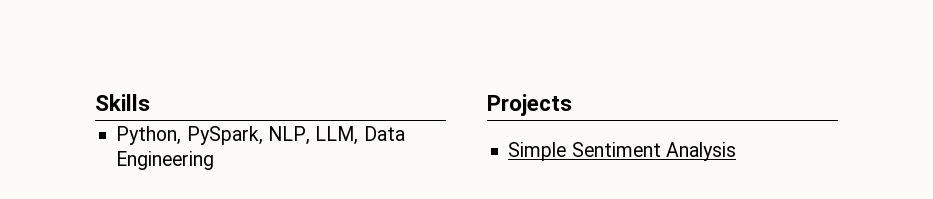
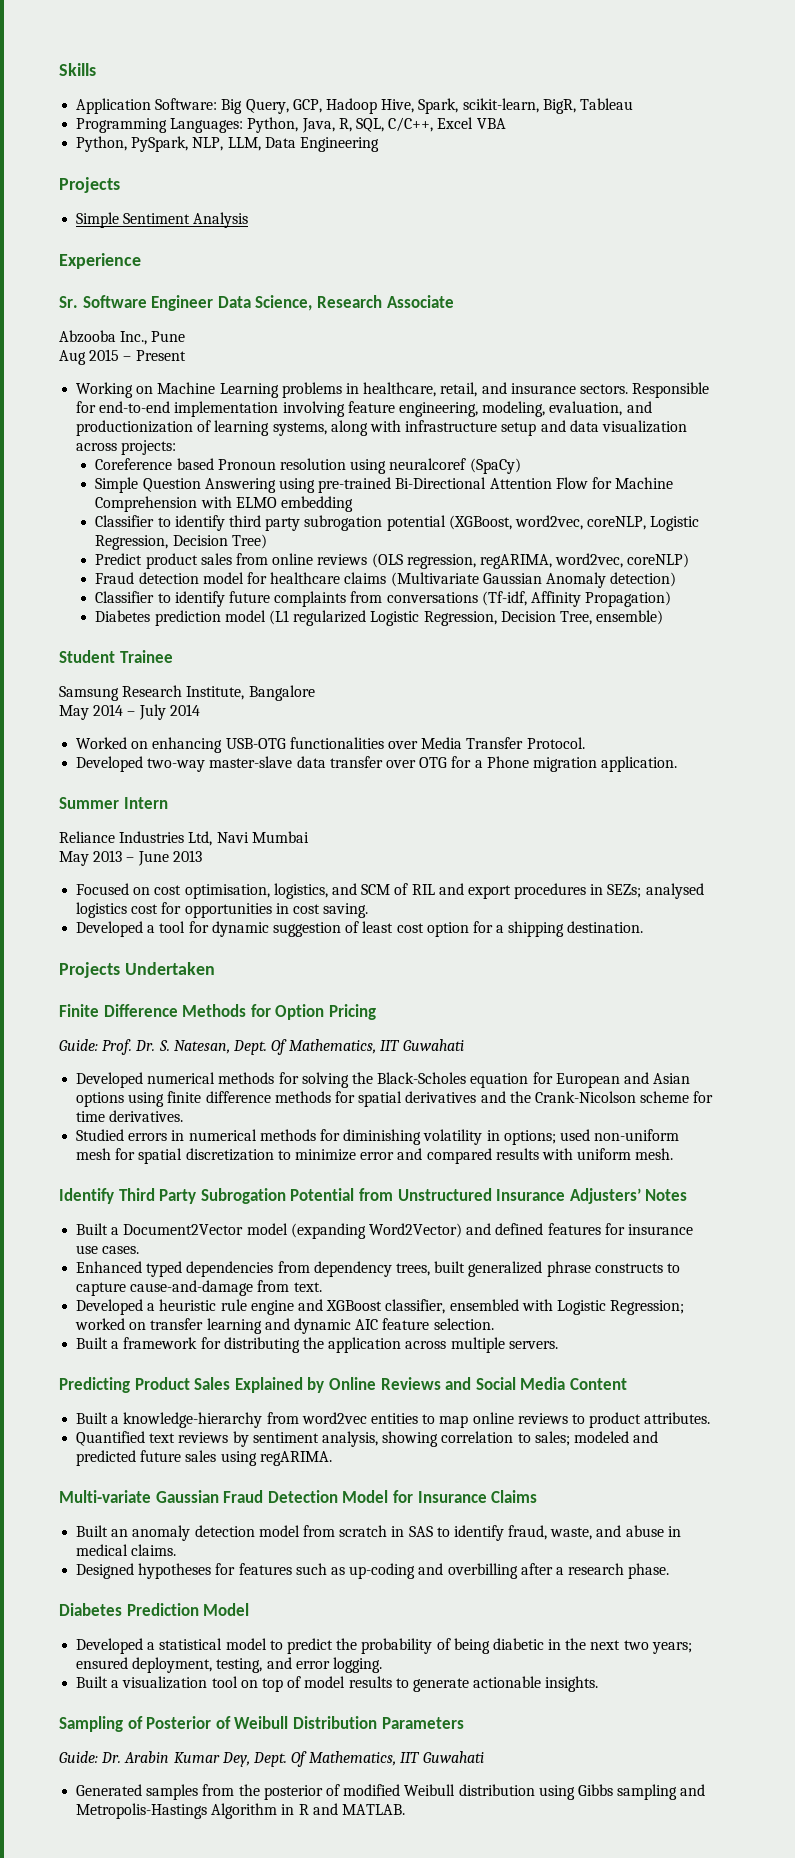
+ Application Software: Big Query, GCP, Hadoop Hive, Spark, scikit-learn, BigR, Tableau
+ Programming Languages: Python, Java, R, SQL, C/C++, Excel VBA
+ Experience
+ Sr. Software Engineer Data Science, Research Associate
+ Abzooba Inc., Pune
+ Aug 2015 – Present
+ Working on Machine Learning problems in healthcare, retail, and insurance sectors. Responsible for end-to-end implementation involving feature engineering, modeling, evaluation, and productionization of learning systems, along with infrastructure setup and data visualization across projects:
+ Coreference based Pronoun resolution using neuralcoref (SpaCy)
+ Simple Question Answering using pre-trained Bi-Directional Attention Flow for Machine Comprehension with ELMO embedding
+ Classifier to identify third party subrogation potential (XGBoost, word2vec, coreNLP, Logistic Regression, Decision Tree)
+ Predict product sales from online reviews (OLS regression, regARIMA, word2vec, coreNLP)
+ Fraud detection model for healthcare claims (Multivariate Gaussian Anomaly detection)
+ Classifier to identify future complaints from conversations (Tf-idf, Affinity Propagation)
+ Diabetes prediction model (L1 regularized Logistic Regression, Decision Tree, ensemble)
+ Student Trainee
+ Samsung Research Institute, Bangalore
+ May 2014 – July 2014
+ Worked on enhancing USB-OTG functionalities over Media Transfer Protocol.
+ Developed two-way master-slave data transfer over OTG for a Phone migration application.
+ Summer Intern
+ Reliance Industries Ltd, Navi Mumbai
+ May 2013 – June 2013
+ Focused on cost optimisation, logistics, and SCM of RIL and export procedures in SEZs; analysed logistics cost for opportunities in cost saving.
+ Developed a tool for dynamic suggestion of least cost option for a shipping destination.
+ Projects Undertaken
+ Finite Difference Methods for Option Pricing
+ Guide: Prof. Dr. S. Natesan, Dept. Of Mathematics, IIT Guwahati
+ Developed numerical methods for solving the Black-Scholes equation for European and Asian options using finite difference methods for spatial derivatives and the Crank-Nicolson scheme for time derivatives.
+ Studied errors in numerical methods for diminishing volatility in options; used non-uniform mesh for spatial discretization to minimize error and compared results with uniform mesh.
+ Identify Third Party Subrogation Potential from Unstructured Insurance Adjusters’ Notes
+ Built a Document2Vector model (expanding Word2Vector) and defined features for insurance use cases.
+ Enhanced typed dependencies from dependency trees, built generalized phrase constructs to capture cause-and-damage from text.
+ Developed a heuristic rule engine and XGBoost classifier, ensembled with Logistic Regression; worked on transfer learning and dynamic AIC feature selection.
+ Built a framework for distributing the application across multiple servers.
+ Predicting Product Sales Explained by Online Reviews and Social Media Content
+ Built a knowledge-hierarchy from word2vec entities to map online reviews to product attributes.
+ Quantified text reviews by sentiment analysis, showing correlation to sales; modeled and predicted future sales using regARIMA.
+ Multi-variate Gaussian Fraud Detection Model for Insurance Claims
+ Built an anomaly detection model from scratch in SAS to identify fraud, waste, and abuse in medical claims.
+ Designed hypotheses for features such as up-coding and overbilling after a research phase.
+ Diabetes Prediction Model
+ Developed a statistical model to predict the probability of being diabetic in the next two years; ensured deployment, testing, and error logging.
+ Built a visualization tool on top of model results to generate actionable insights.
+ Sampling of Posterior of Weibull Distribution Parameters
+ Guide: Dr. Arabin Kumar Dey, Dept. Of Mathematics, IIT Guwahati
+ Generated samples from the posterior of modified Weibull distribution using Gibbs sampling and Metropolis-Hastings Algorithm in R and MATLAB.

